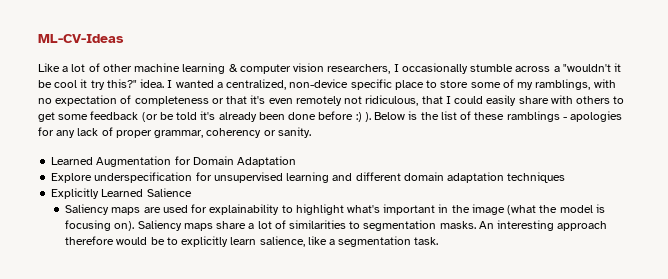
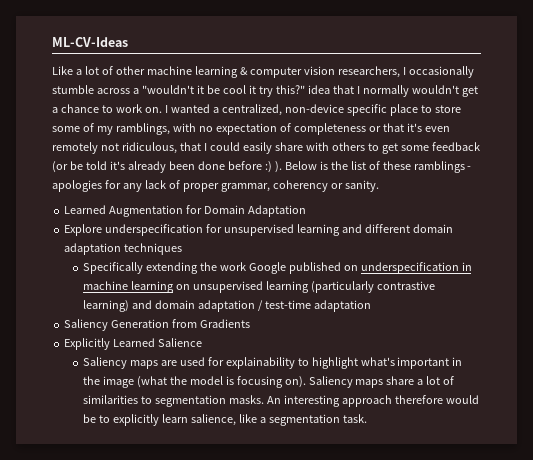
- Like a lot of other machine learning & computer vision researchers, I occasionally stumble across a "wouldn't it be cool it try this?" idea.
+ Like a lot of other machine learning & computer vision researchers, I occasionally stumble across a "wouldn't it be cool it try this?" idea that I normally wouldn't get a chance to work on.
+ Specifically extending the work Google published on underspecification in machine learning on unsupervised learning (particularly contrastive learning) and domain adaptation / test-time adaptation
+ Saliency Generation from Gradients

